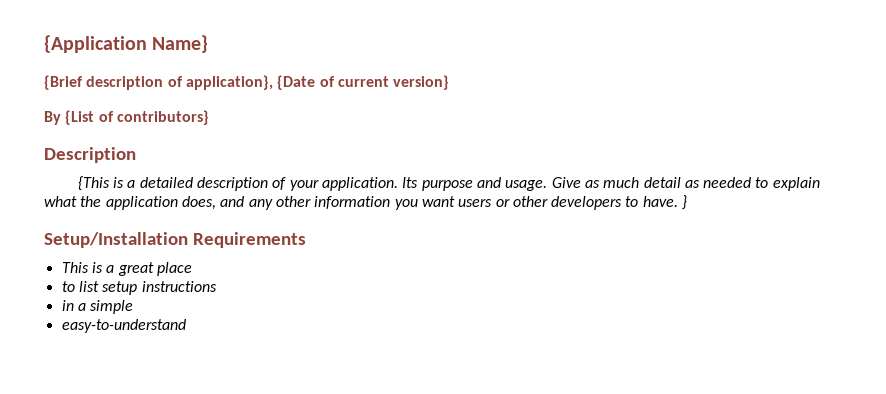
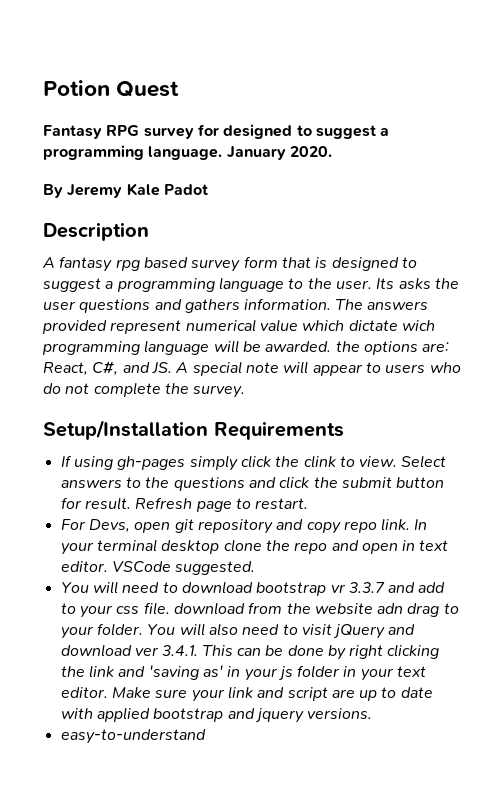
- {Application Name}
- {Brief description of application}, {Date of current version}
- By {List of contributors}
+ Potion Quest
+ Fantasy RPG survey for designed to suggest a programming language. January 2020.
+ By Jeremy Kale Padot
  Description
- {This is a detailed description of your application. Its purpose and usage. Give as much detail as needed to explain what the application does, and any other information you want users or other developers to have. }
+ A fantasy rpg based survey form that is designed to suggest a programming language to the user. Its asks the user questions and gathers information. The answers provided represent numerical value which dictate wich programming language will be awarded. the options are: React, C#, and JS. A special note will appear to users who do not complete the survey.
  Setup/Installation Requirements
- This is a great place
- to list setup instructions
- in a simple
+ If using gh-pages simply click the clink to view. Select answers to the questions and click the submit button for result. Refresh page to restart.
+ For Devs, open git repository and copy repo link. In your terminal desktop clone the repo and open in text editor. VSCode suggested.
+ You will need to download bootstrap vr 3.3.7 and add to your css file. download from the website adn drag to your folder. You will also need to visit jQuery and download ver 3.4.1. This can be done by right clicking the link and 'saving as' in your js folder in your text editor. Make sure your link and script are up to date with applied bootstrap and jquery versions.

